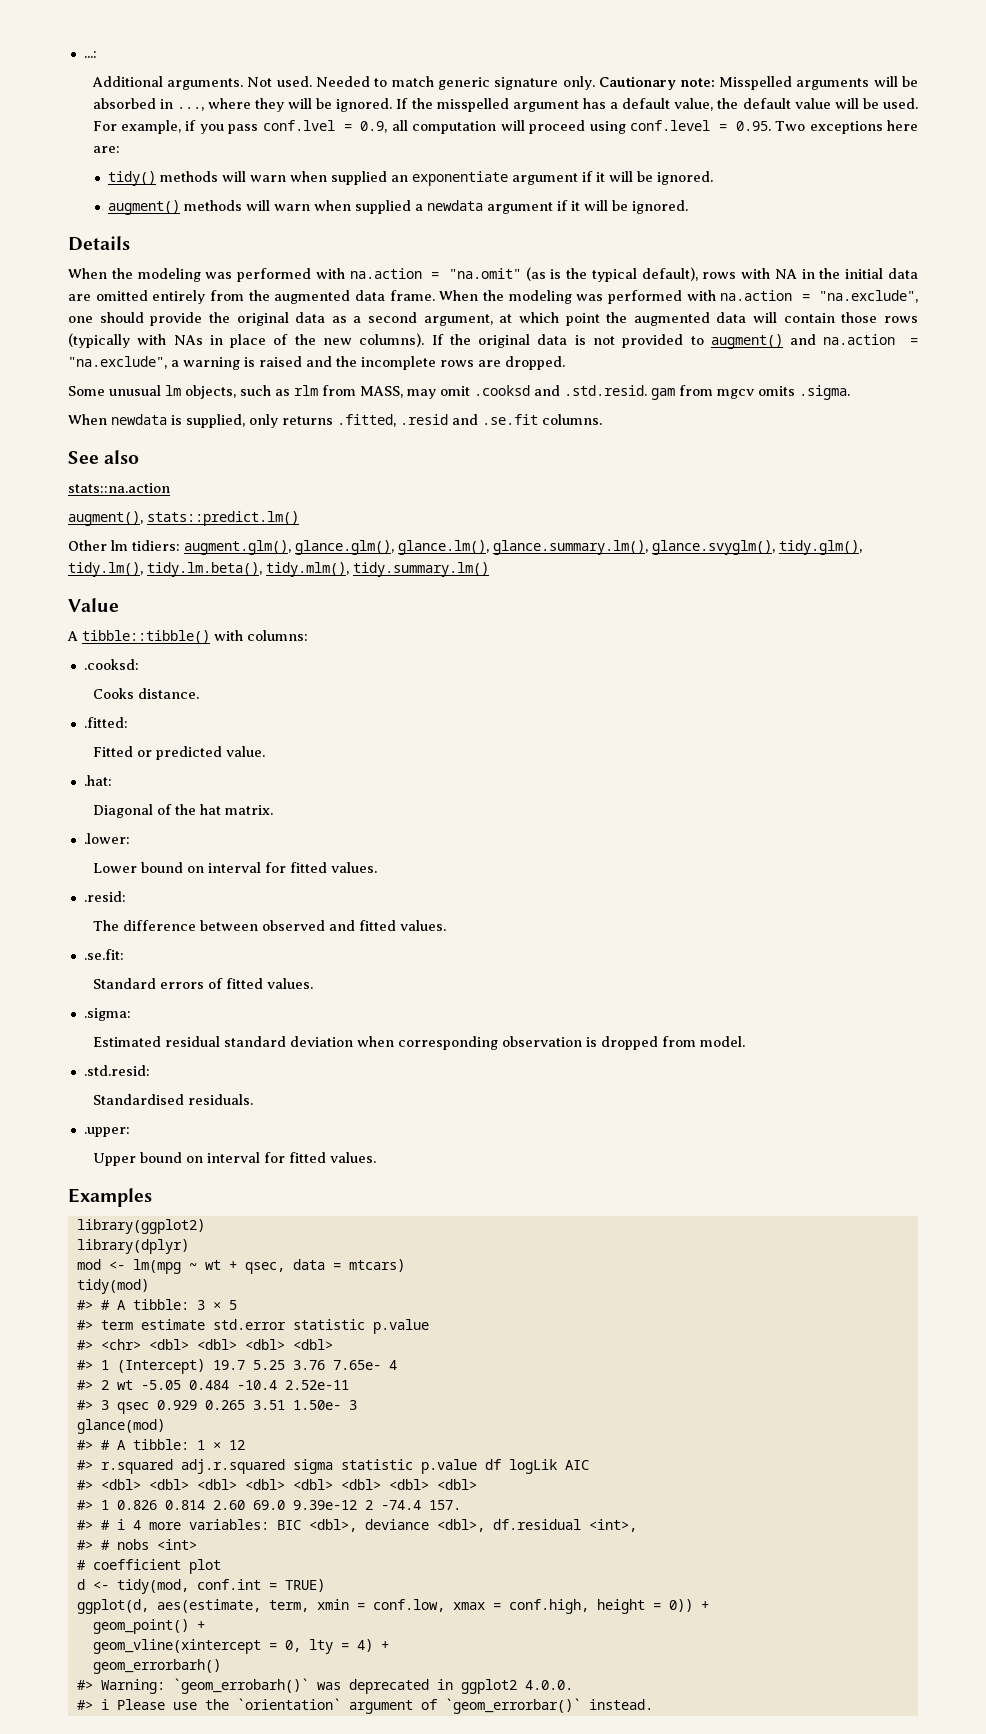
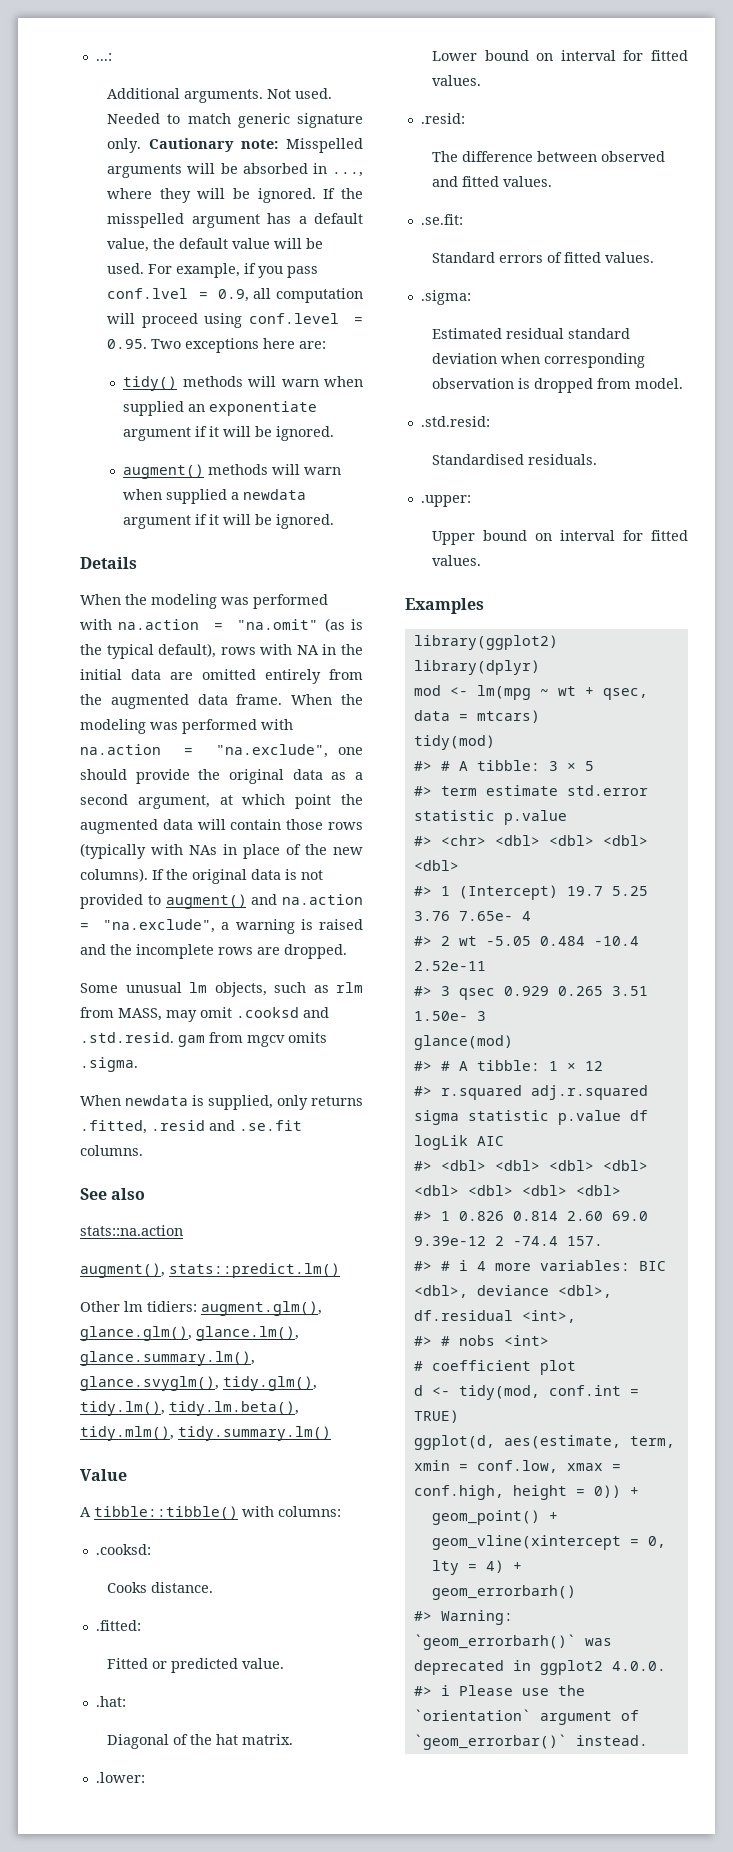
- #> Warning: `geom_errobarh()` was deprecated in ggplot2 4.0.0.
+ #> Warning: `geom_errorbarh()` was deprecated in ggplot2 4.0.0.

